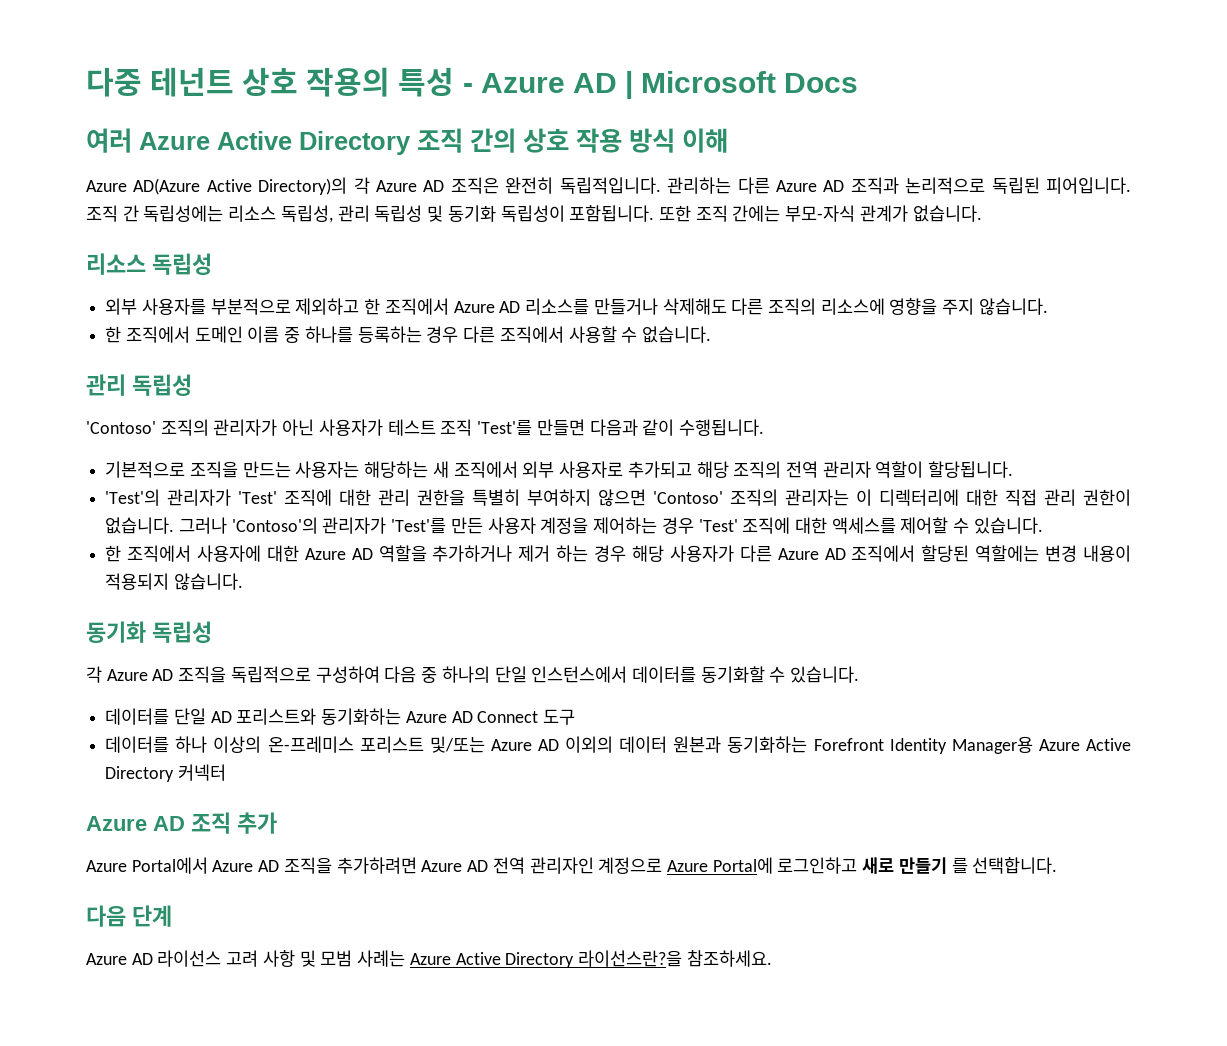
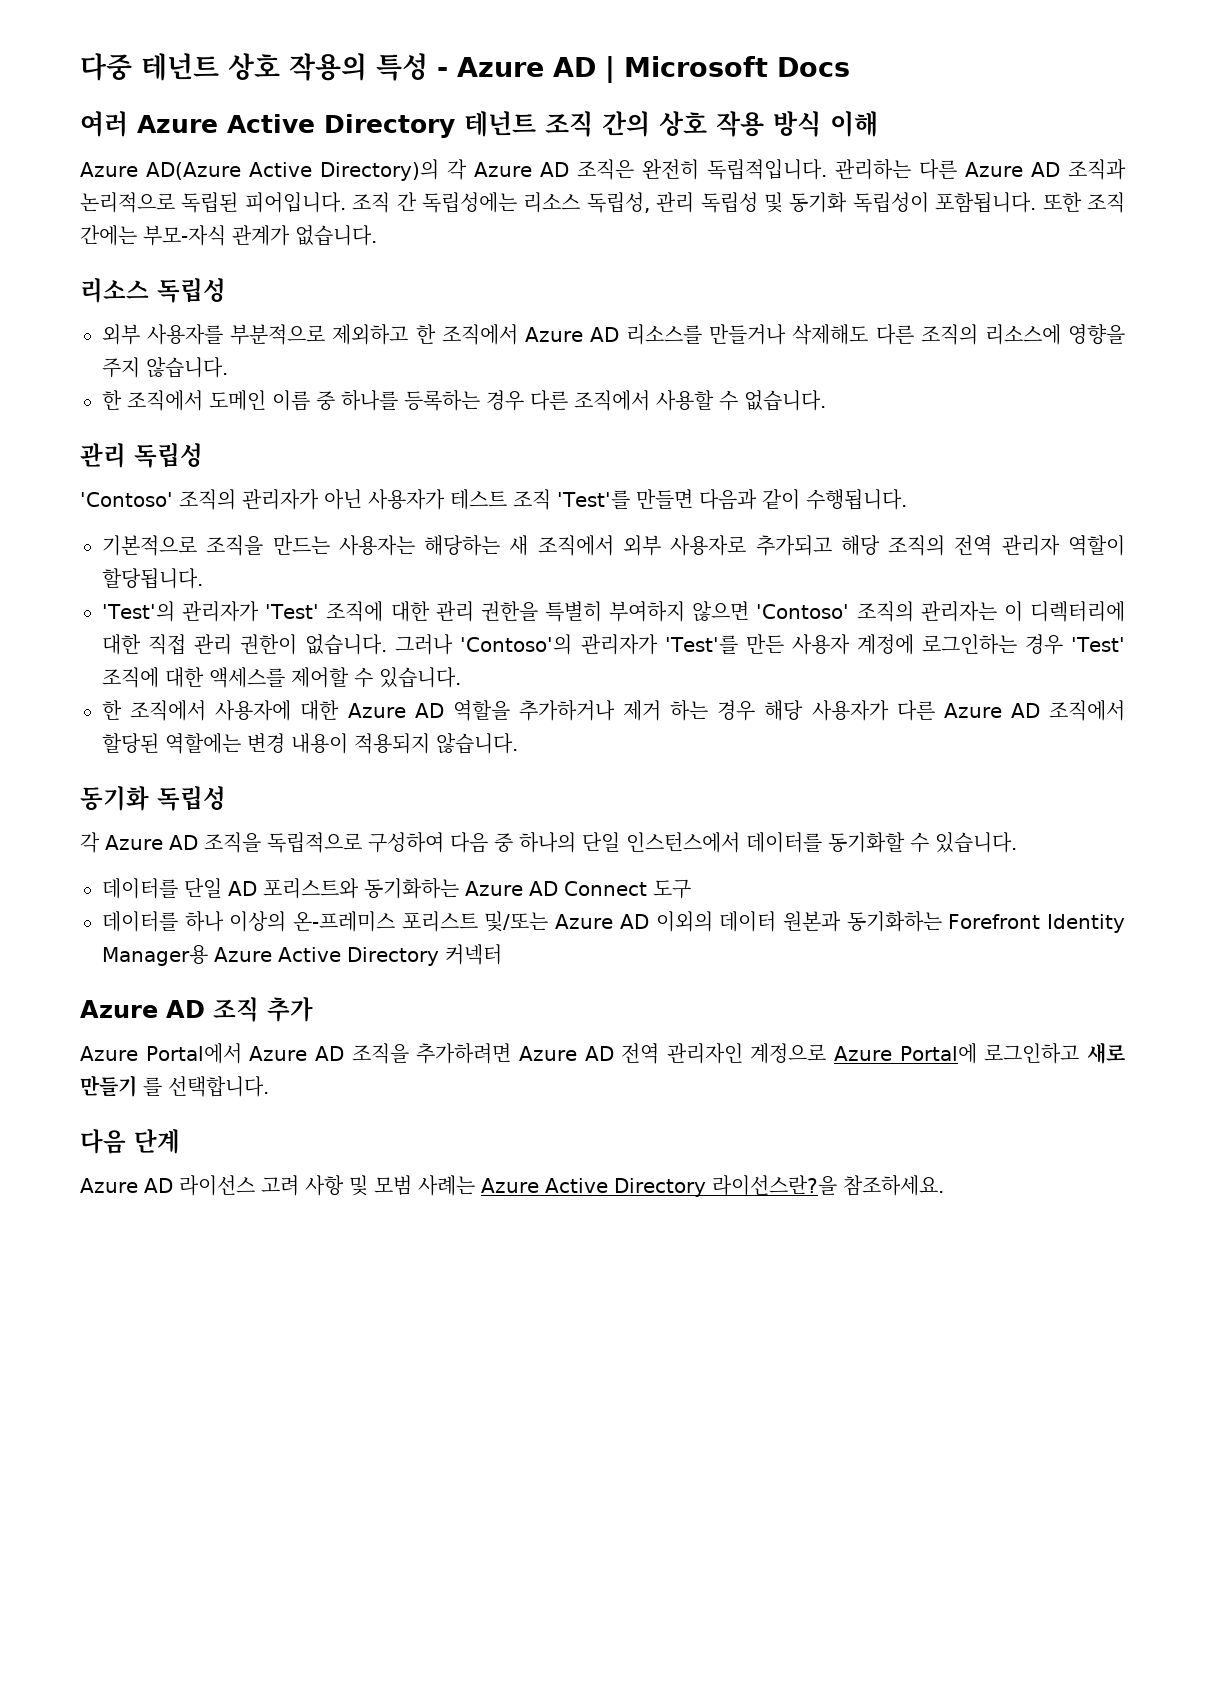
- 여러 Azure Active Directory 조직 간의 상호 작용 방식 이해
+ 여러 Azure Active Directory 테넌트 조직 간의 상호 작용 방식 이해
- 그러나 'Contoso'의 관리자가 'Test'를 만든 사용자 계정을 제어하는 경우 'Test' 조직에 대한 액세스를 제어할 수 있습니다.
+ 그러나 'Contoso'의 관리자가 'Test'를 만든 사용자 계정에 로그인하는 경우 'Test' 조직에 대한 액세스를 제어할 수 있습니다.

